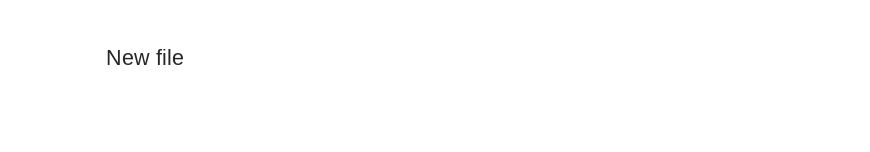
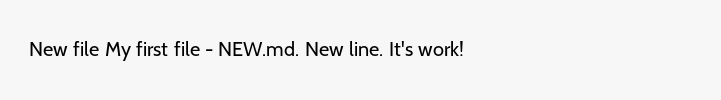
- New file
+ New file My first file - NEW.md. New line. It's work!

